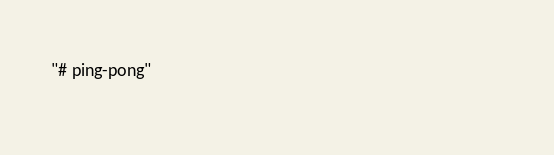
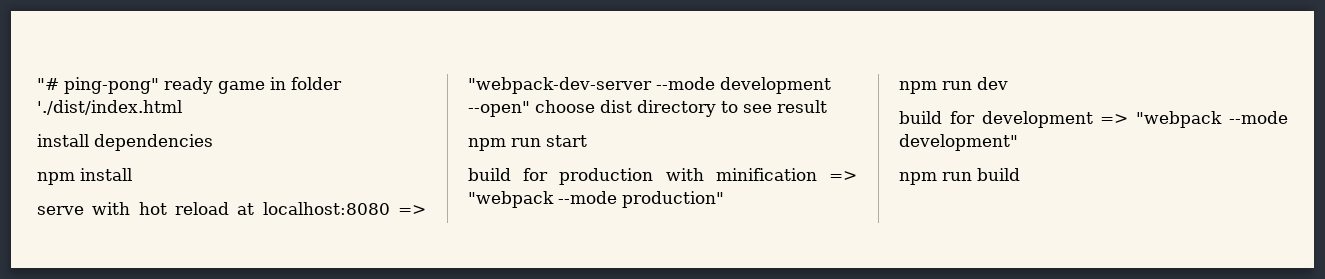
- "# ping-pong"
+ "# ping-pong" ready game in folder './dist/index.html
+ install dependencies
+ npm install
+ serve with hot reload at localhost:8080 => "webpack-dev-server --mode development --open" choose dist directory to see result
+ npm run start
+ build for production with minification => "webpack --mode production"
+ npm run dev
+ build for development => "webpack --mode development"
+ npm run build

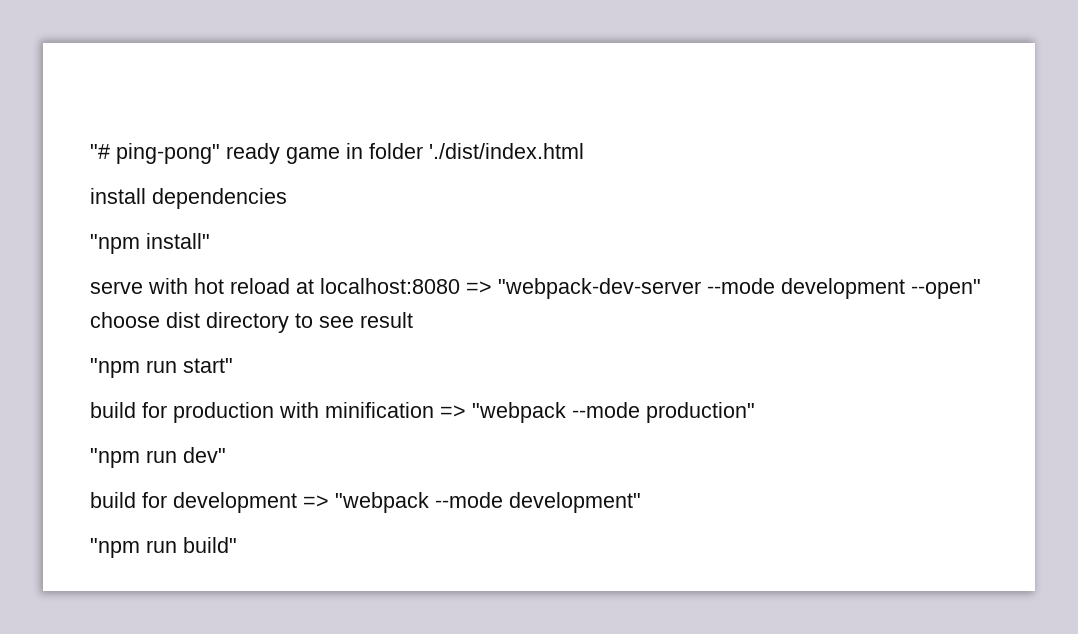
- npm install
+ "npm install"
- npm run start
+ "npm run start"
- npm run dev
+ "npm run dev"
- npm run build
+ "npm run build"

